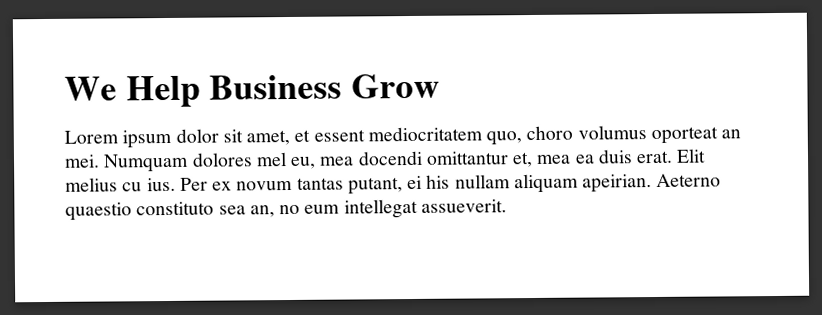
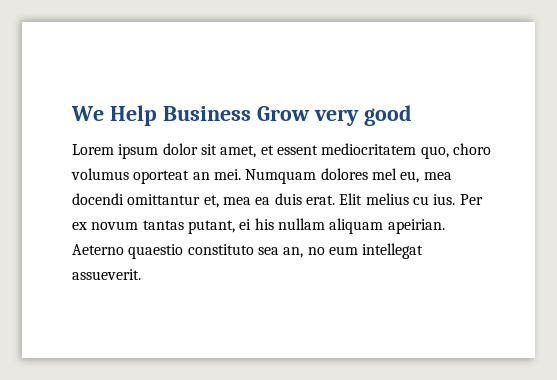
- We Help Business Grow
+ We Help Business Grow very good

